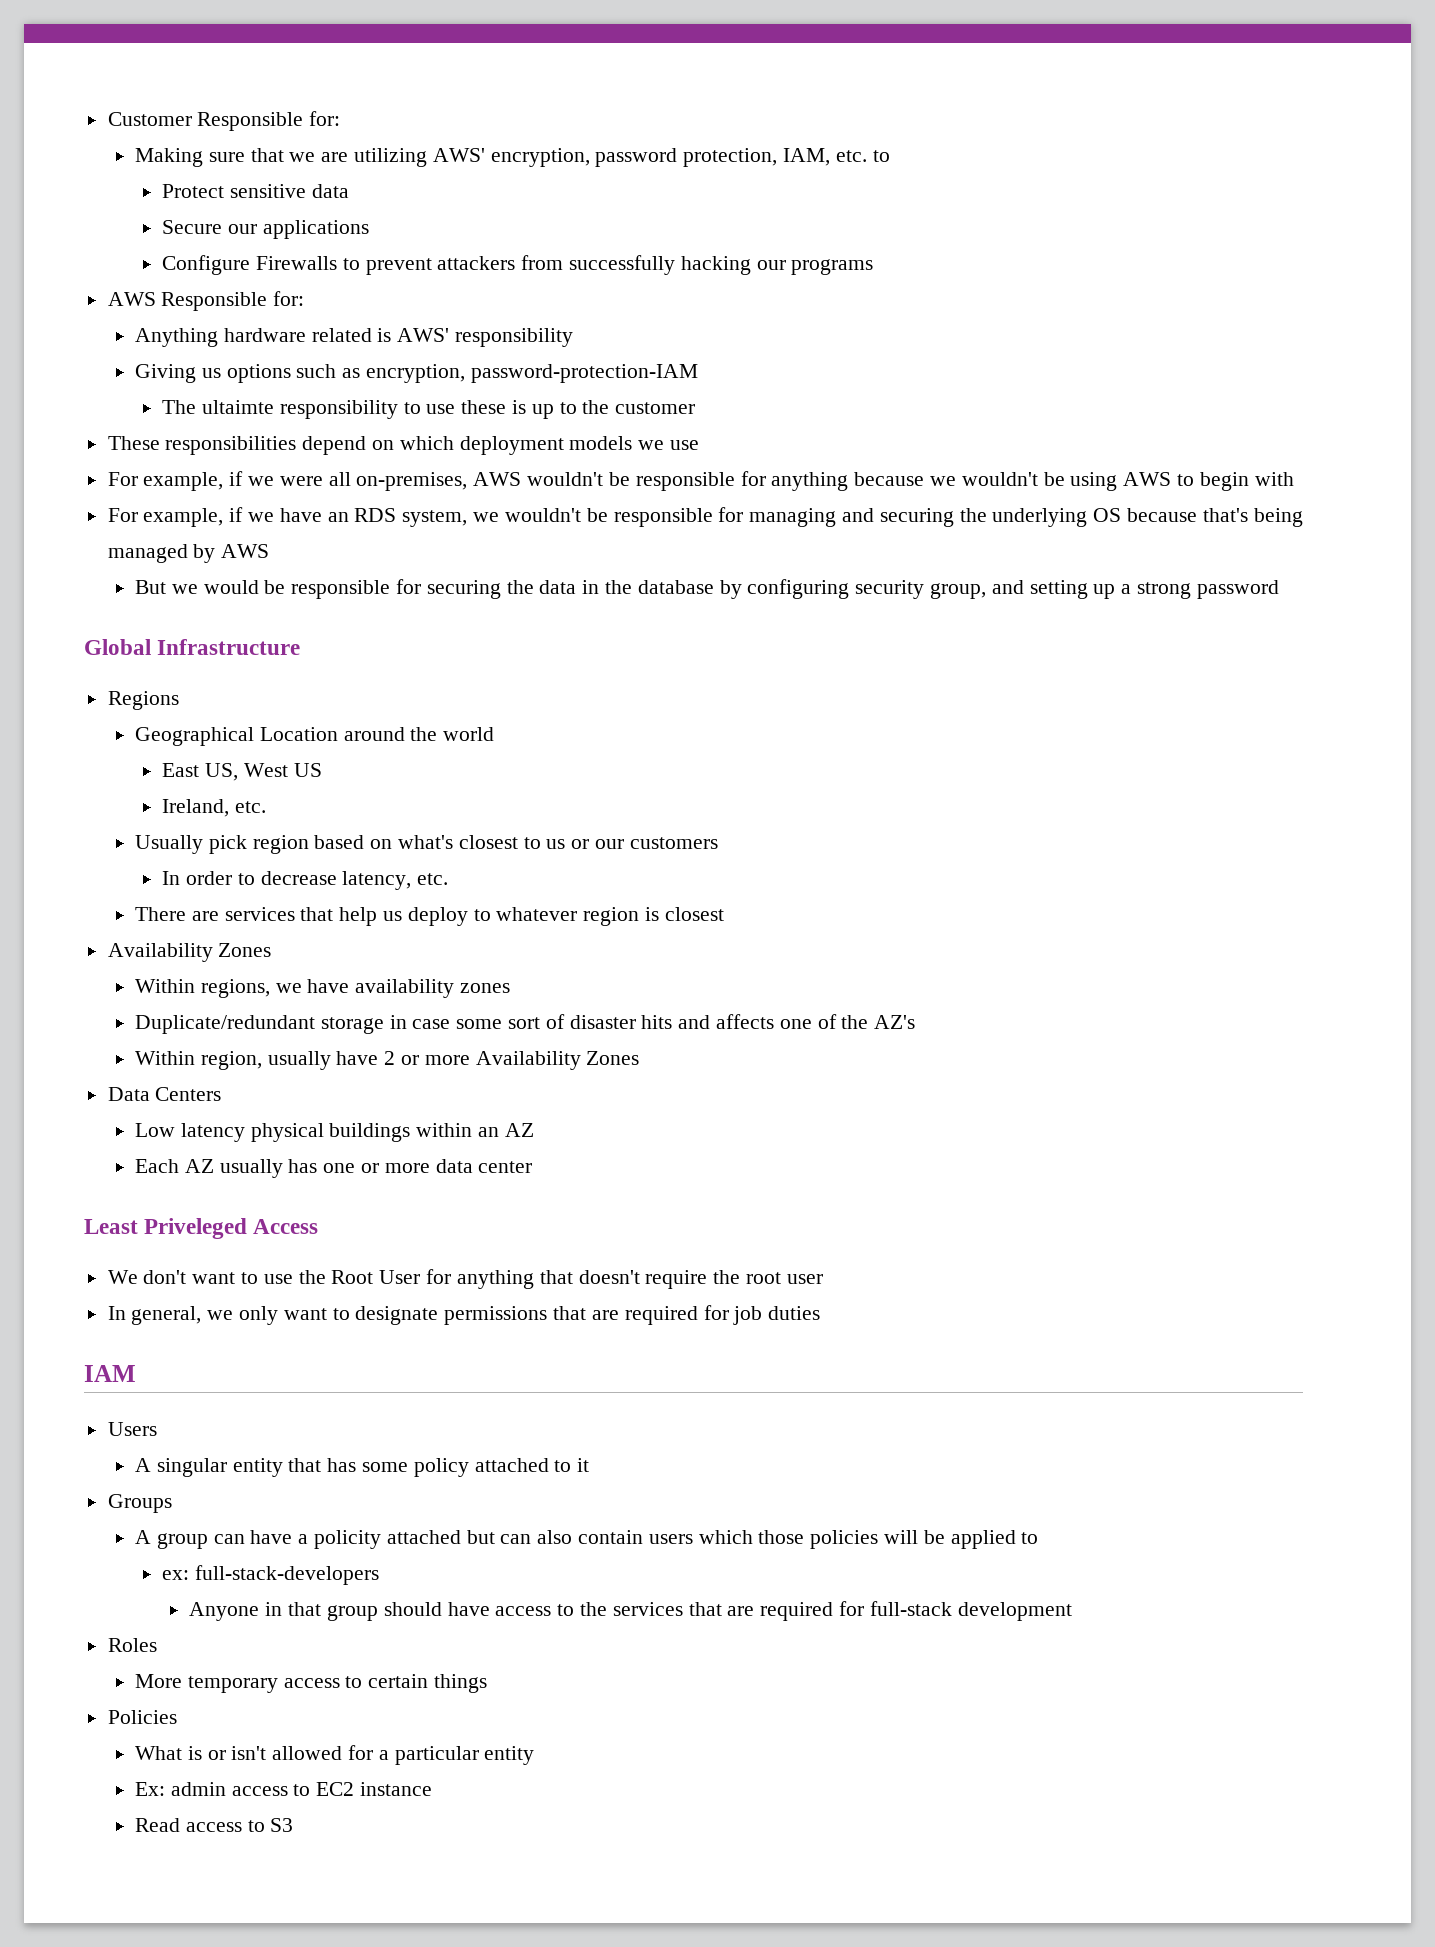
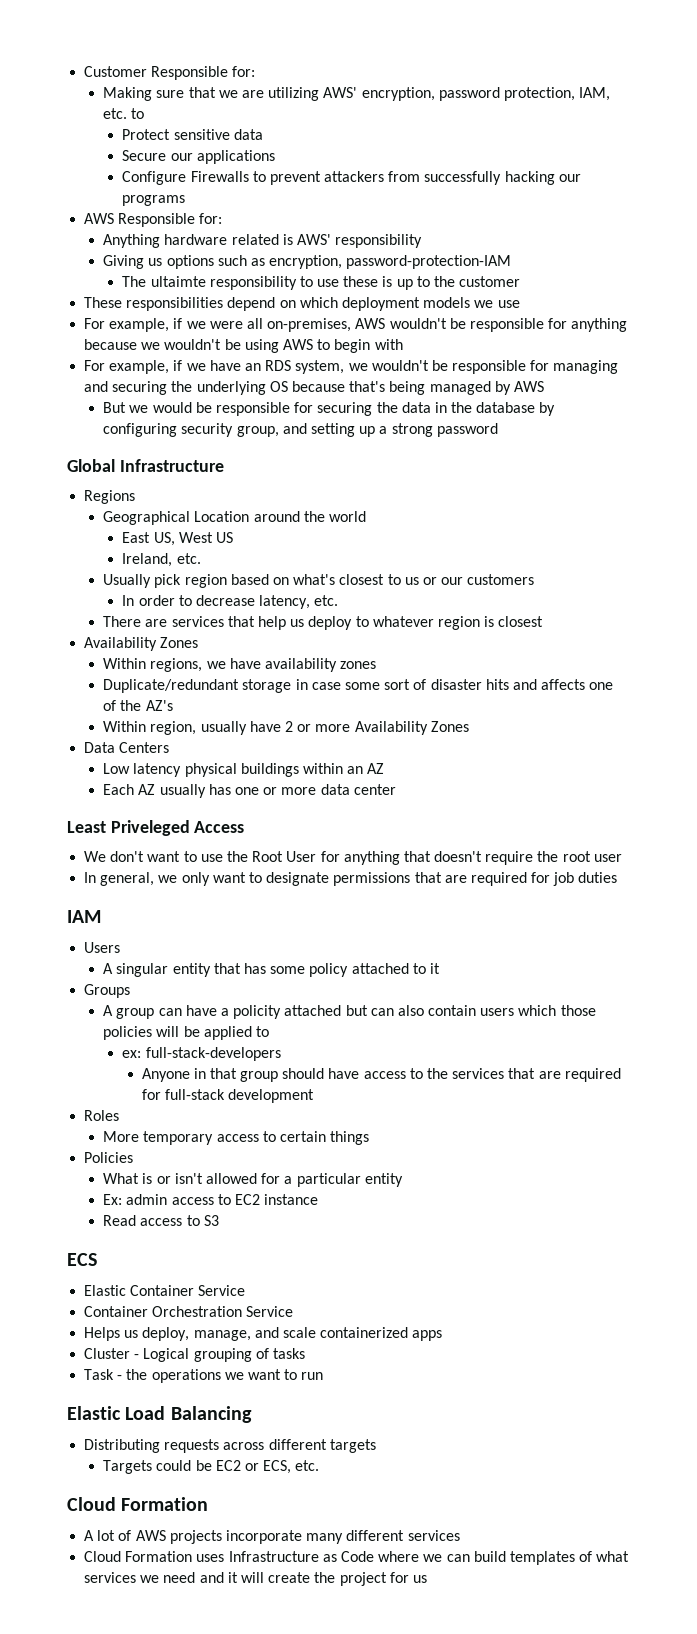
+ ECS
+ Elastic Container Service
+ Container Orchestration Service
+ Helps us deploy, manage, and scale containerized apps
+ Cluster - Logical grouping of tasks
+ Task - the operations we want to run
+ Elastic Load Balancing
+ Distributing requests across different targets
+ Targets could be EC2 or ECS, etc.
+ Cloud Formation
+ A lot of AWS projects incorporate many different services
+ Cloud Formation uses Infrastructure as Code where we can build templates of what services we need and it will create the project for us

